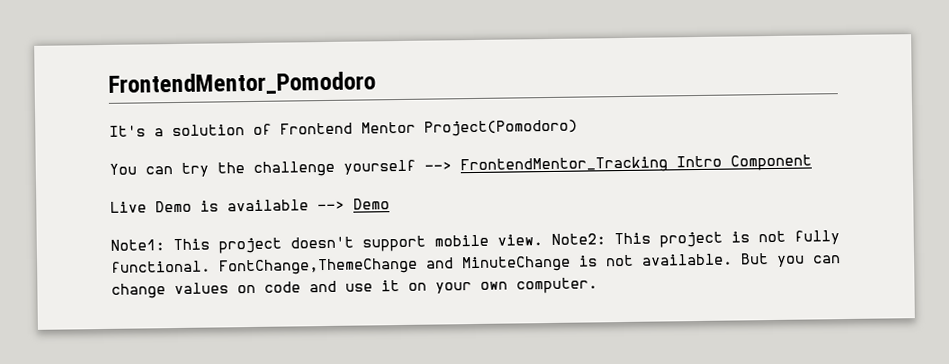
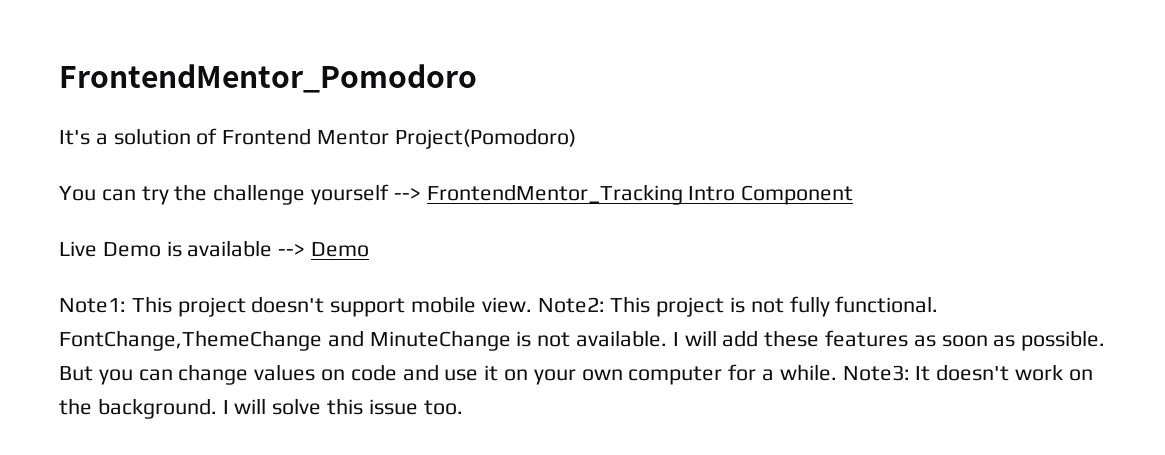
+ I will add these features as soon as possible.
- But you can change values on code and use it on your own computer.
+ But you can change values on code and use it on your own computer for a while. Note3: It doesn't work on the background. I will solve this issue too.

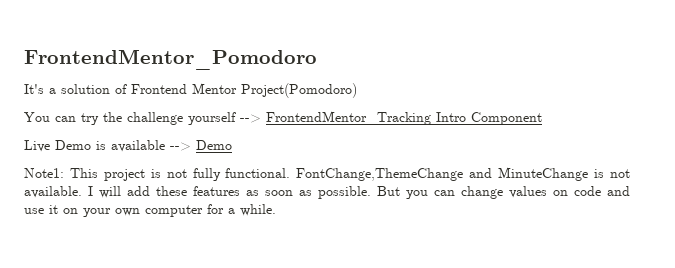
- Note1: This project doesn't support mobile view. Note2: This project is not fully functional.
+ Note1: This project is not fully functional.
- Note3: It doesn't work on the background. I will solve this issue too.

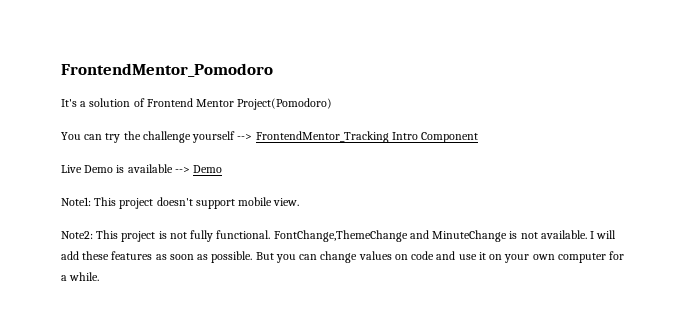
- Note1: This project is not fully functional.
+ Note1: This project doesn't support mobile view.
+ Note2: This project is not fully functional.

